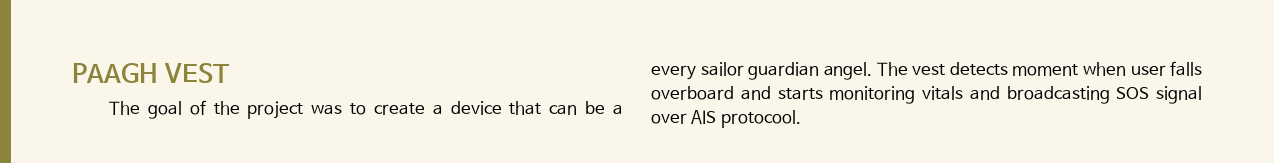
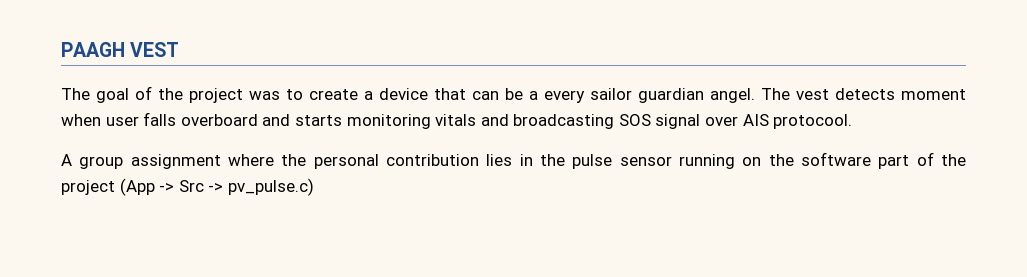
+ A group assignment where the personal contribution lies in the pulse sensor running on the software part of the project (App -> Src -> pv_pulse.c)

